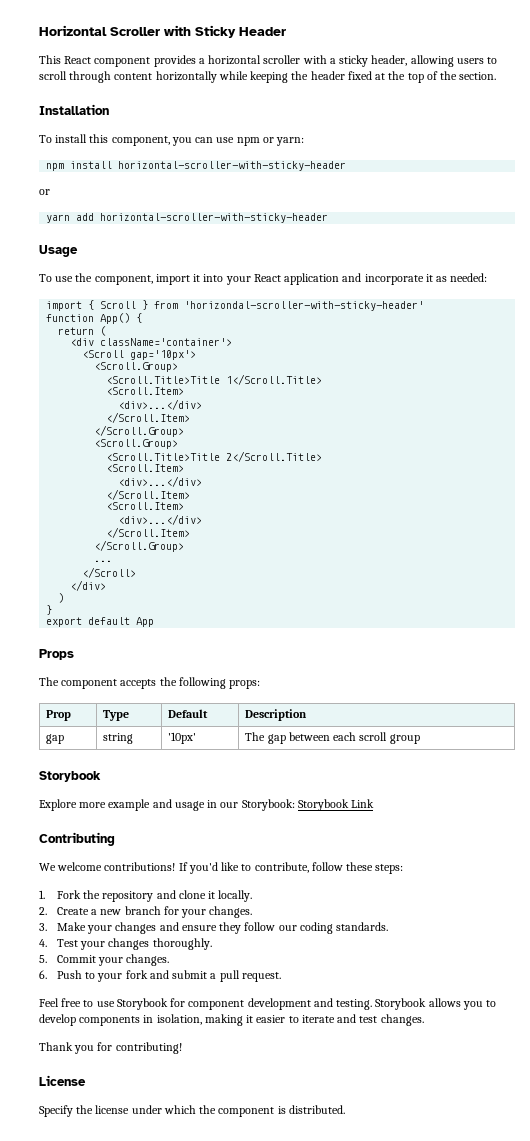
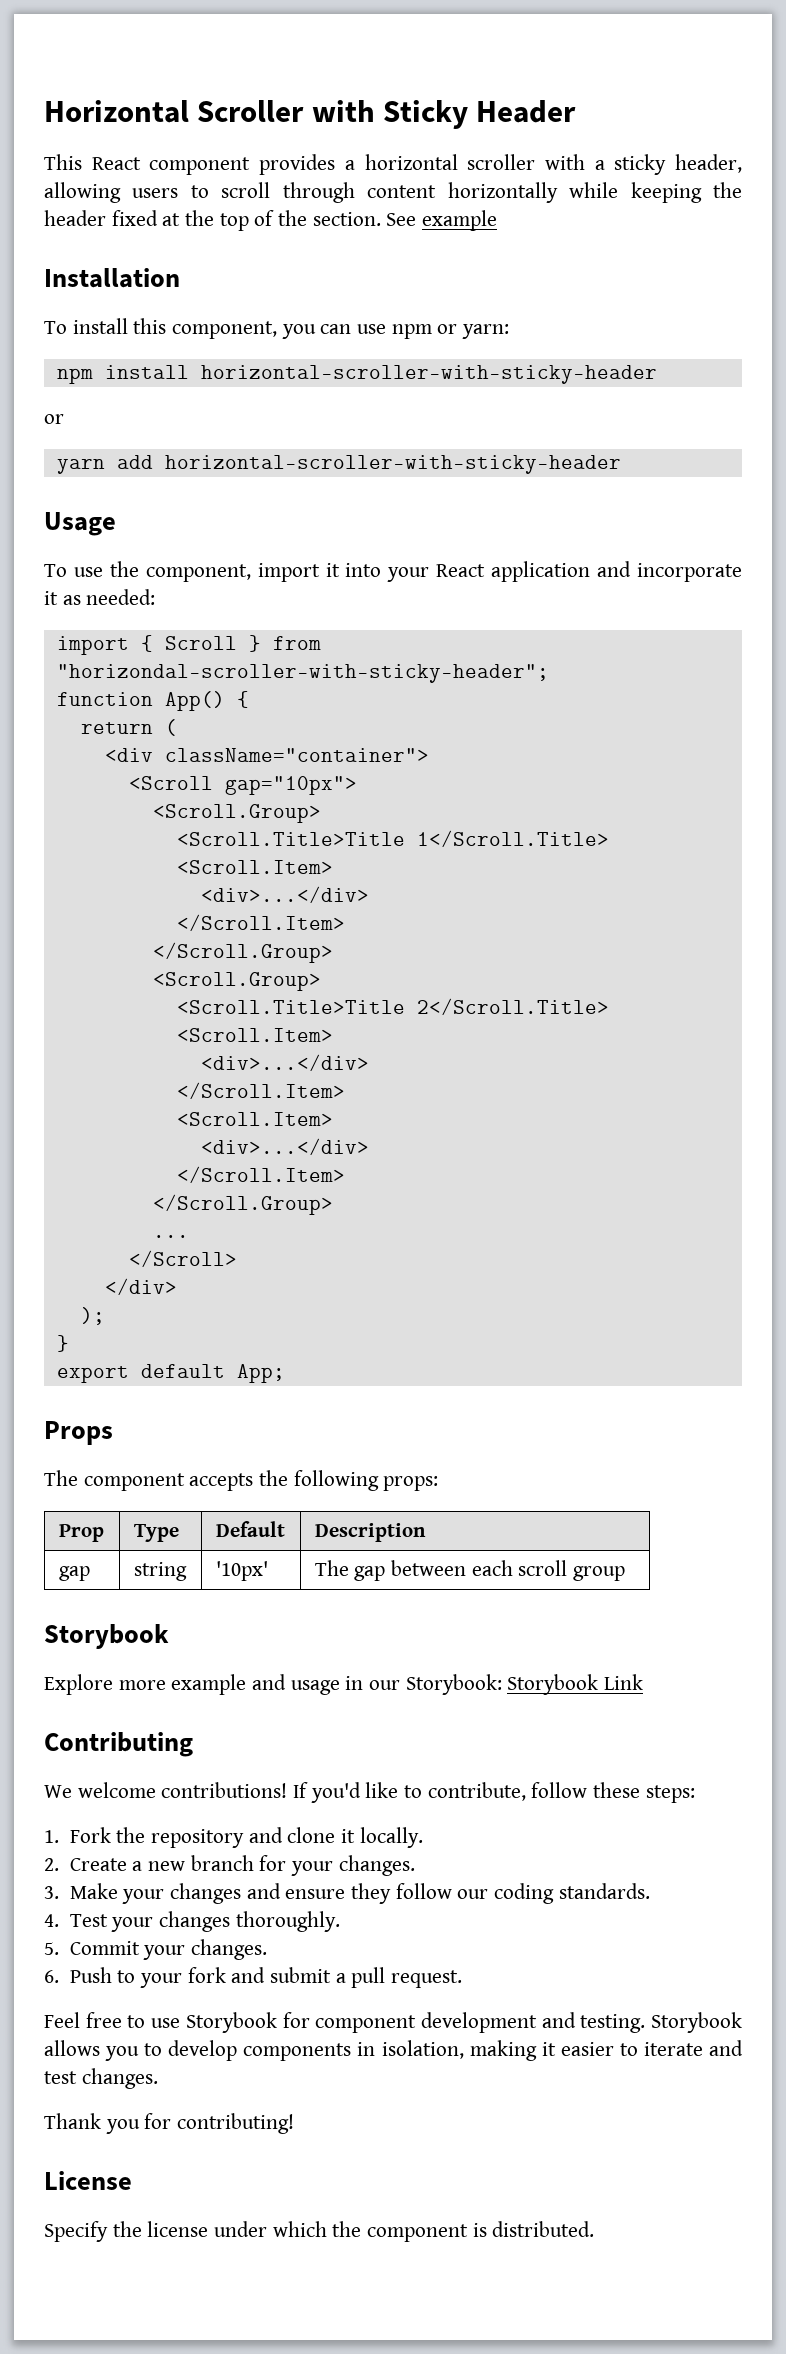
+ See example
- import { Scroll } from 'horizondal-scroller-with-sticky-header'
+ import { Scroll } from "horizondal-scroller-with-sticky-header";
- <div className='container'>
+ <div className="container">
- <Scroll gap='10px'>
+ <Scroll gap="10px">
- )
+ );
- export default App
+ export default App;

